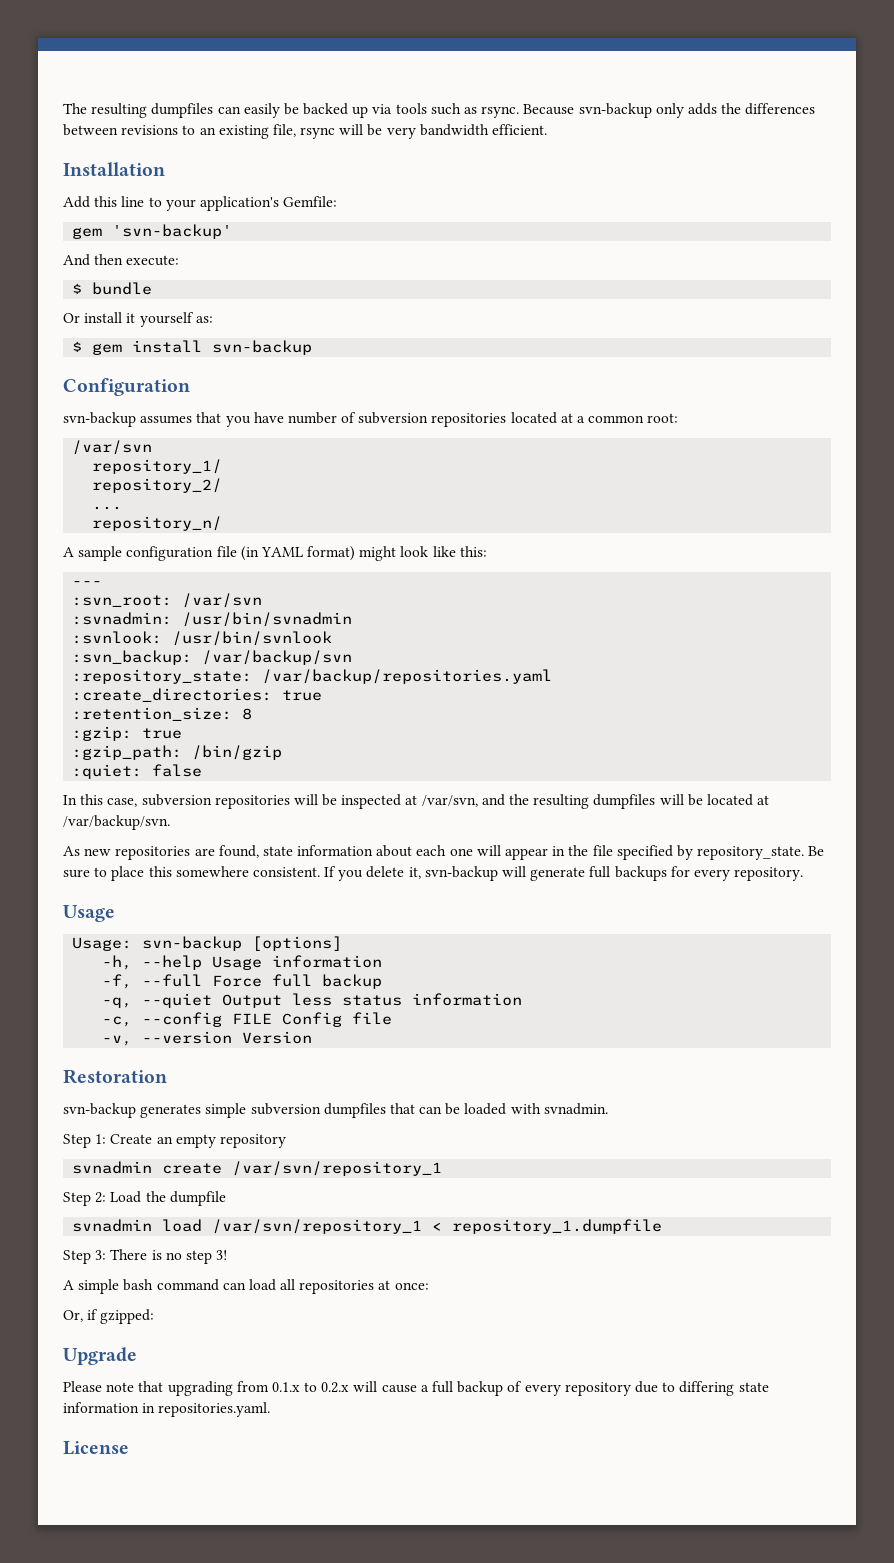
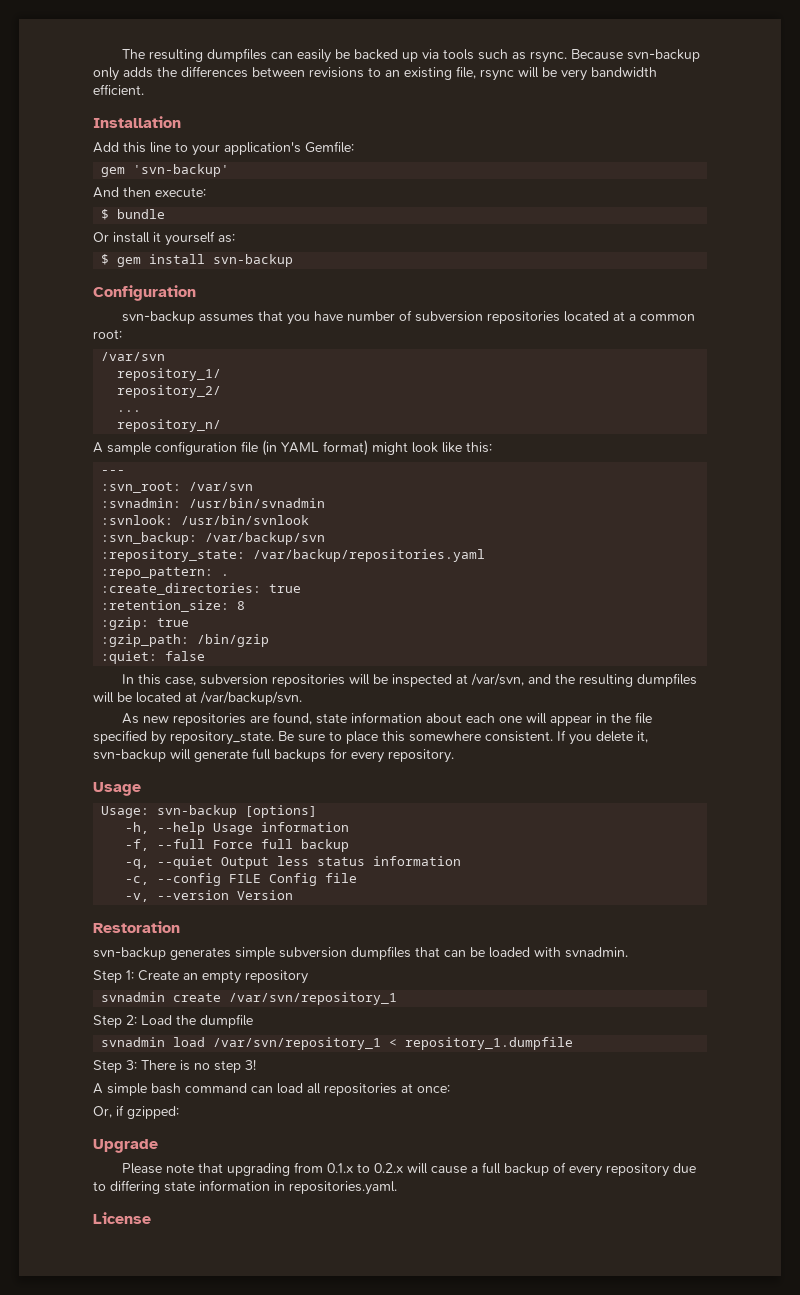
+ :repo_pattern: .

